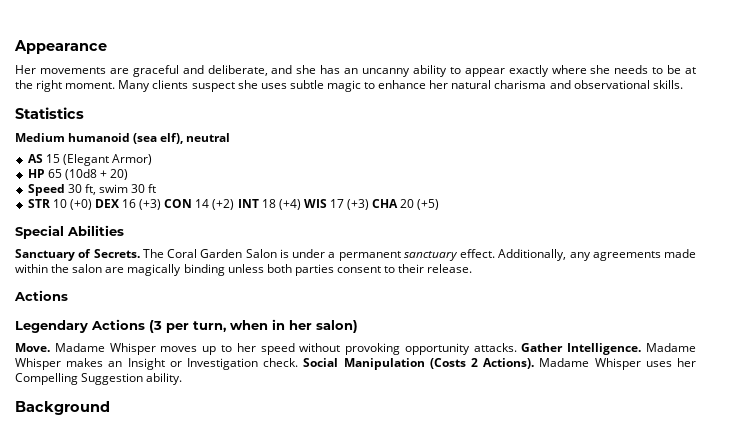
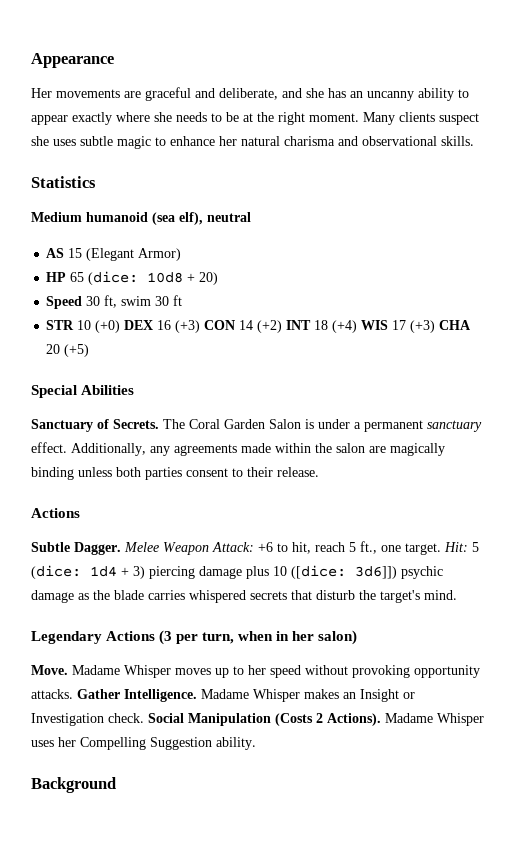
- HP 65 (10d8 + 20)
+ HP 65 (dice: 10d8 + 20)
+ Subtle Dagger. Melee Weapon Attack: +6 to hit, reach 5 ft., one target. Hit: 5 (dice: 1d4 + 3) piercing damage plus 10 ([dice: 3d6]]) psychic damage as the blade carries whispered secrets that disturb the target's mind.

